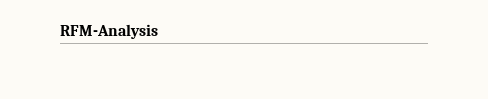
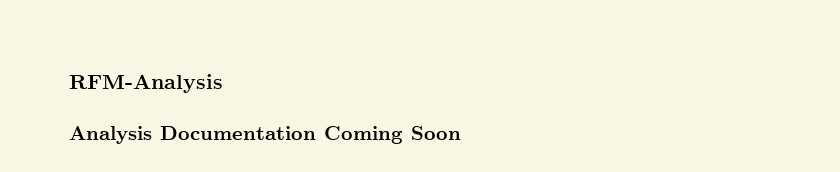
+ Analysis Documentation Coming Soon

